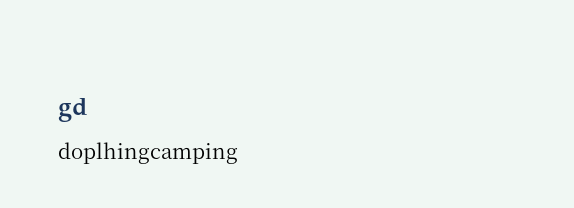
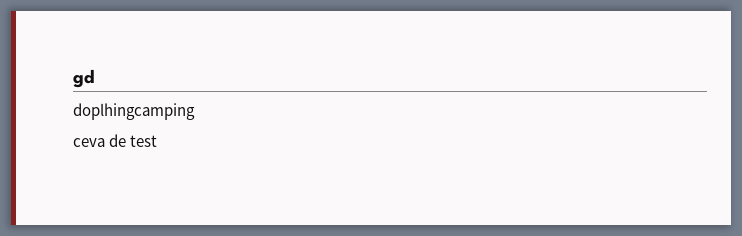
+ ceva de test

